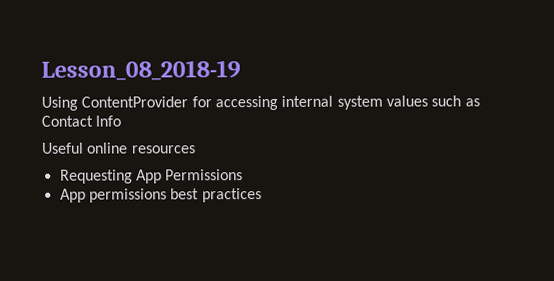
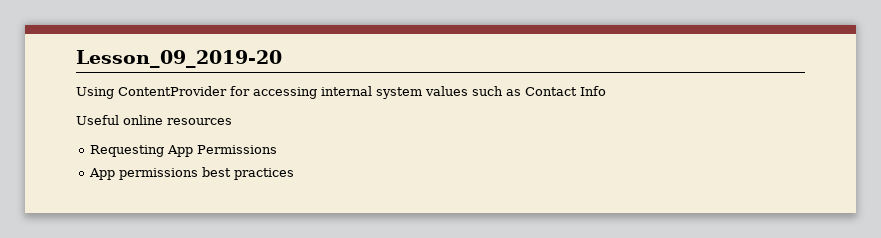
- Lesson_08_2018-19
+ Lesson_09_2019-20

